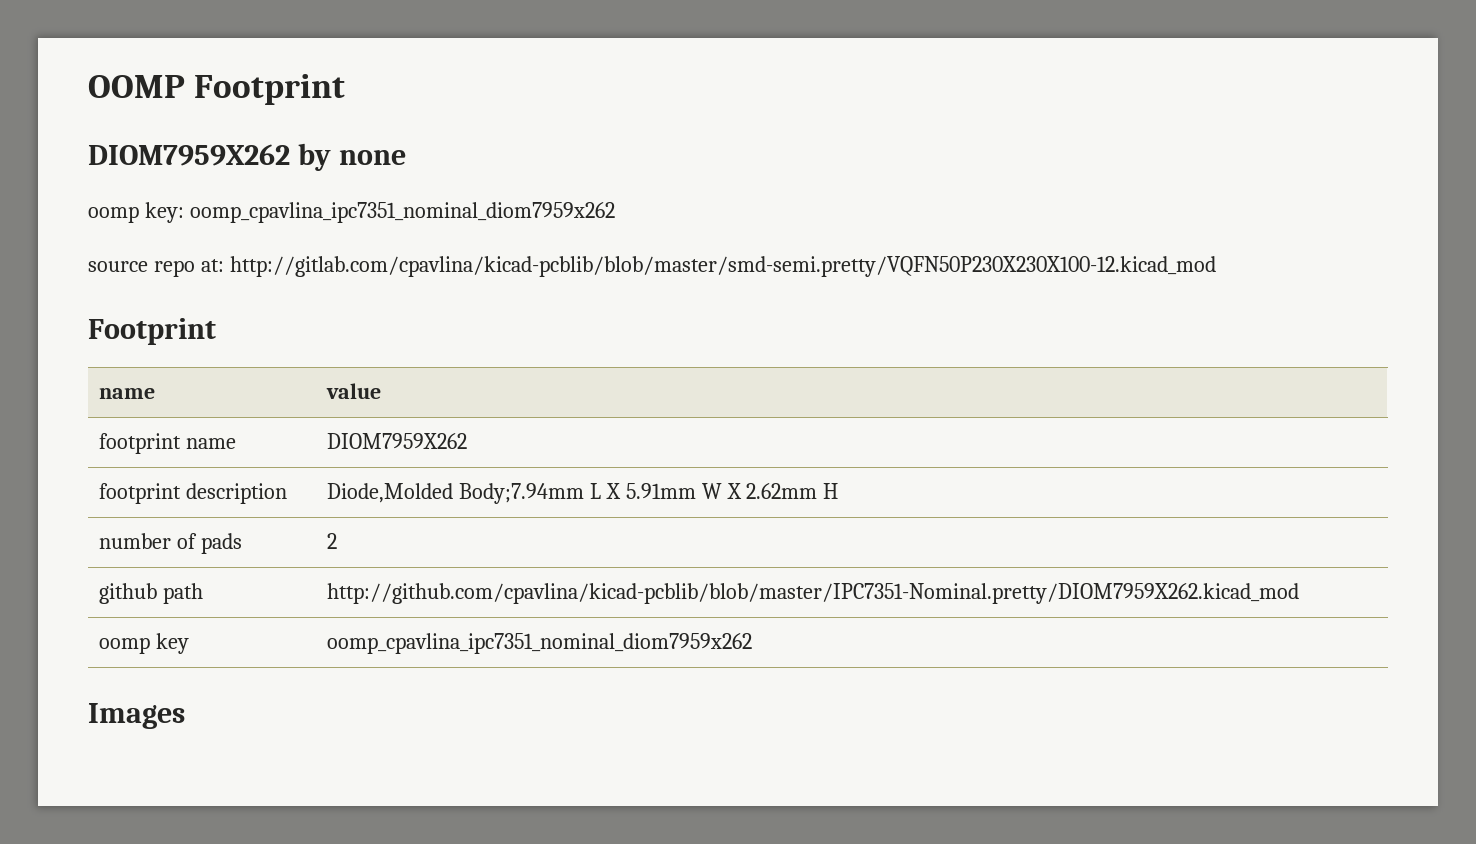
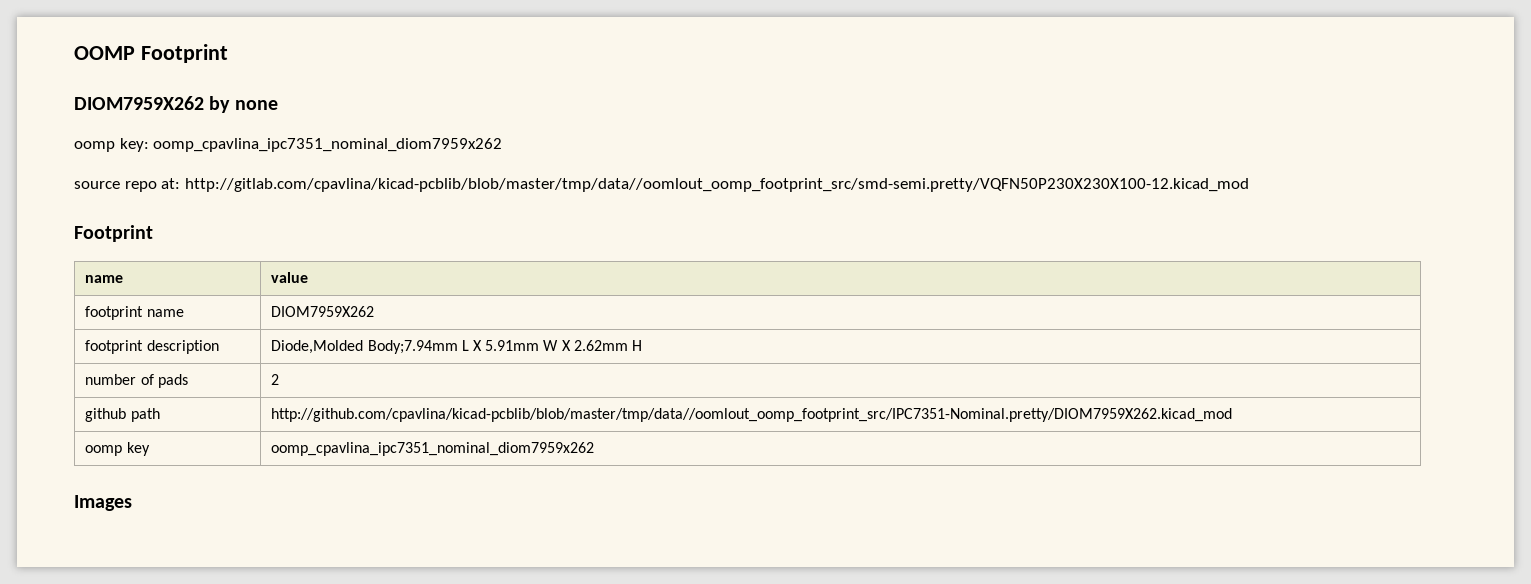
- source repo at: http://gitlab.com/cpavlina/kicad-pcblib/blob/master/smd-semi.pretty/VQFN50P230X230X100-12.kicad_mod
+ source repo at: http://gitlab.com/cpavlina/kicad-pcblib/blob/master/tmp/data//oomlout_oomp_footprint_src/smd-semi.pretty/VQFN50P230X230X100-12.kicad_mod
- github path | http://github.com/cpavlina/kicad-pcblib/blob/master/IPC7351-Nominal.pretty/DIOM7959X262.kicad_mod
+ github path | http://github.com/cpavlina/kicad-pcblib/blob/master/tmp/data//oomlout_oomp_footprint_src/IPC7351-Nominal.pretty/DIOM7959X262.kicad_mod

